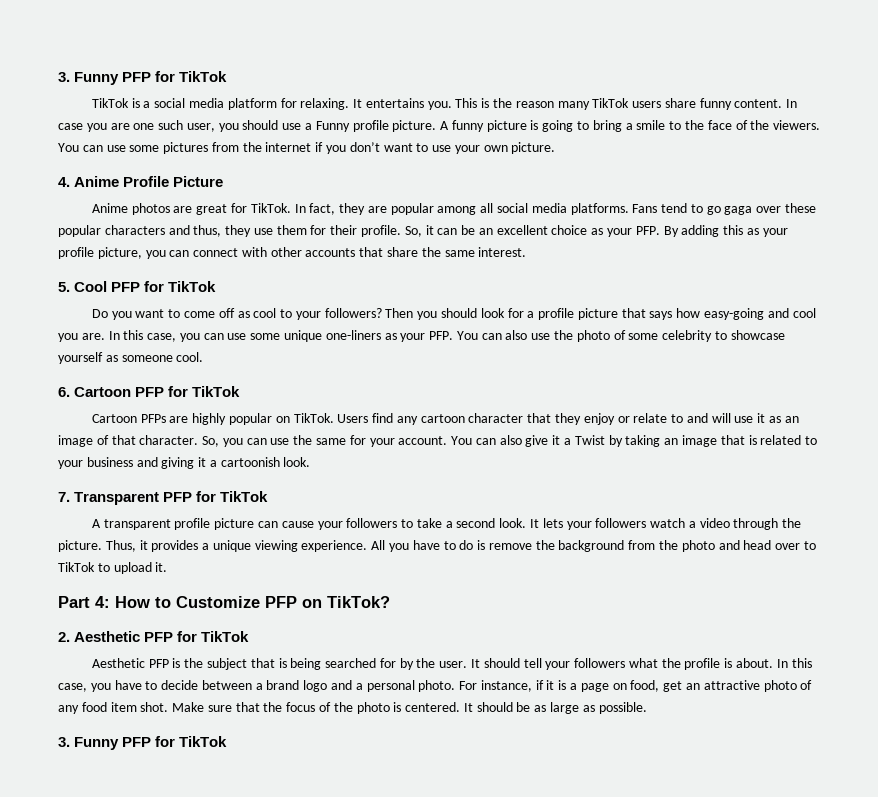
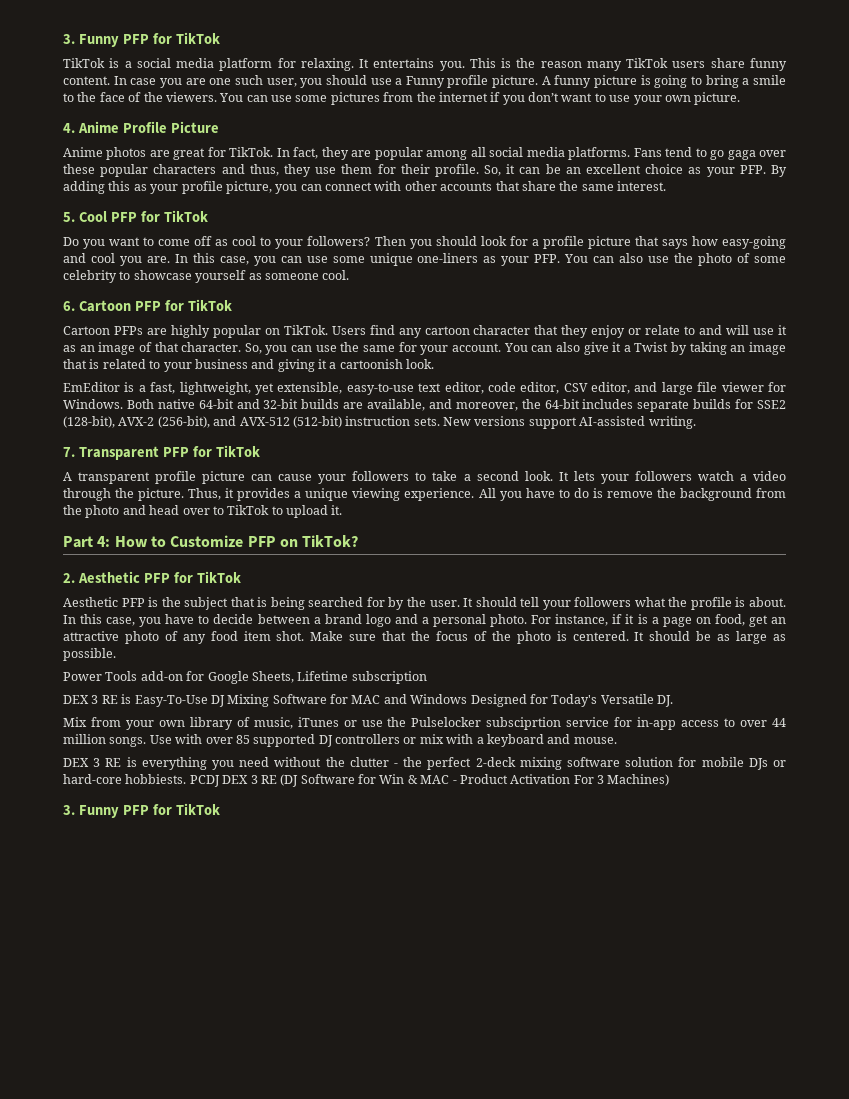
+ EmEditor is a fast, lightweight, yet extensible, easy-to-use text editor, code editor, CSV editor, and large file viewer for Windows. Both native 64-bit and 32-bit builds are available, and moreover, the 64-bit includes separate builds for SSE2 (128-bit), AVX-2 (256-bit), and AVX-512 (512-bit) instruction sets. New versions support AI-assisted writing.
+ Power Tools add-on for Google Sheets, Lifetime subscription
+ DEX 3 RE is Easy-To-Use DJ Mixing Software for MAC and Windows Designed for Today's Versatile DJ.
+ Mix from your own library of music, iTunes or use the Pulselocker subsciprtion service for in-app access to over 44 million songs. Use with over 85 supported DJ controllers or mix with a keyboard and mouse.
+ DEX 3 RE is everything you need without the clutter - the perfect 2-deck mixing software solution for mobile DJs or hard-core hobbiests. PCDJ DEX 3 RE (DJ Software for Win & MAC - Product Activation For 3 Machines)

